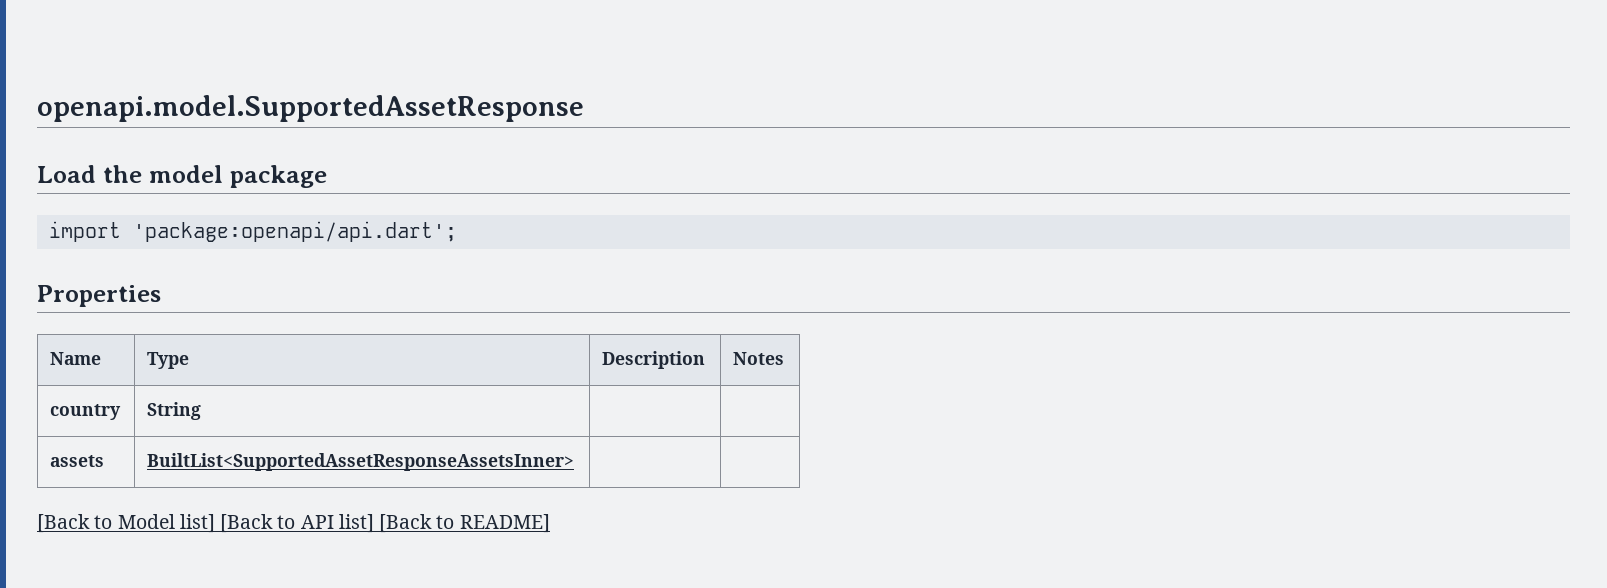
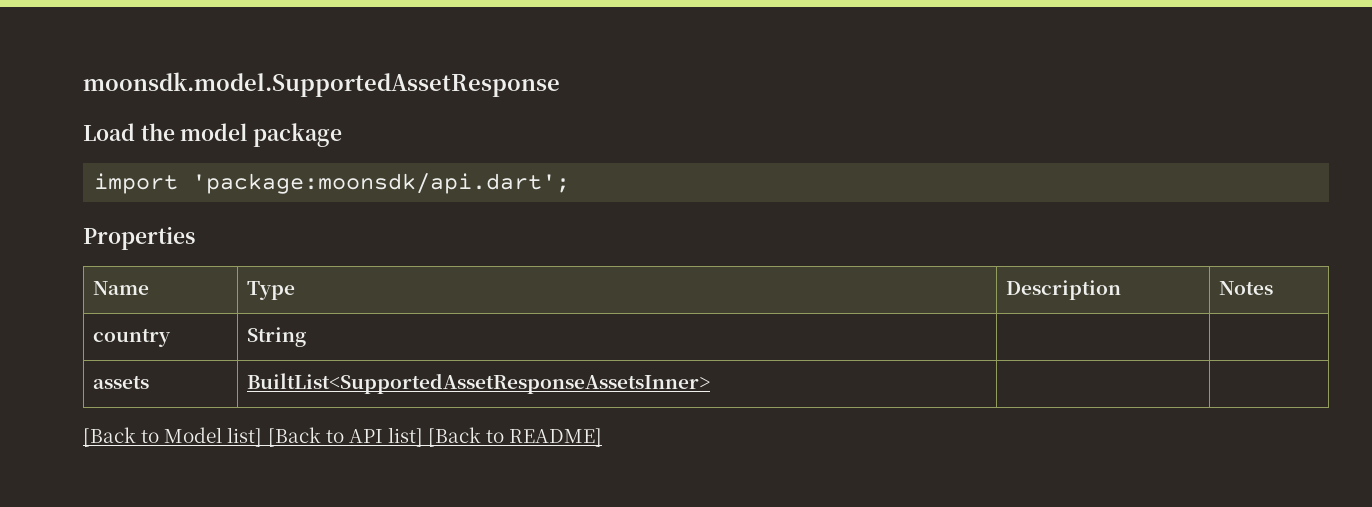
- openapi.model.SupportedAssetResponse
+ moonsdk.model.SupportedAssetResponse
- import 'package:openapi/api.dart';
+ import 'package:moonsdk/api.dart';

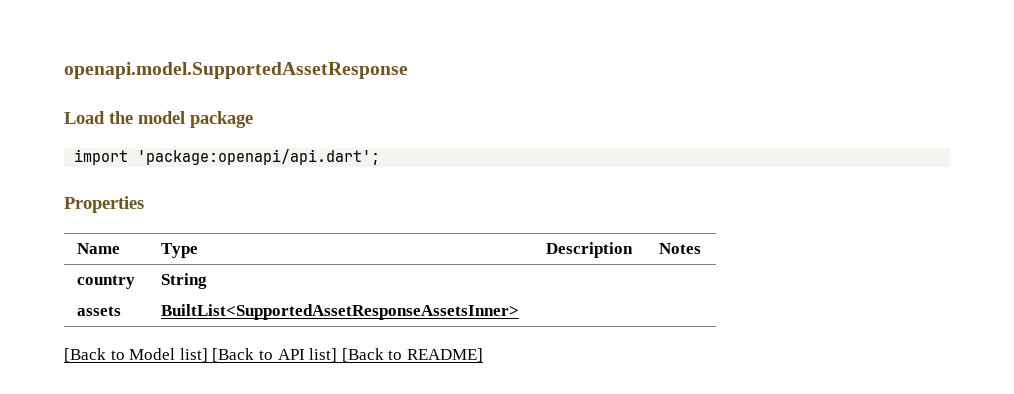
- moonsdk.model.SupportedAssetResponse
+ openapi.model.SupportedAssetResponse
- import 'package:moonsdk/api.dart';
+ import 'package:openapi/api.dart';

